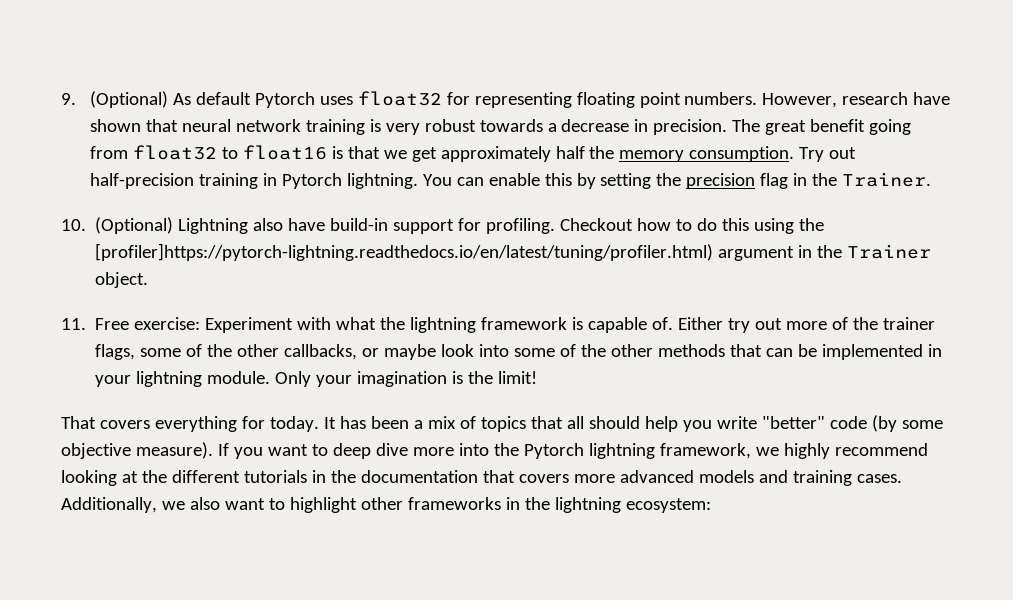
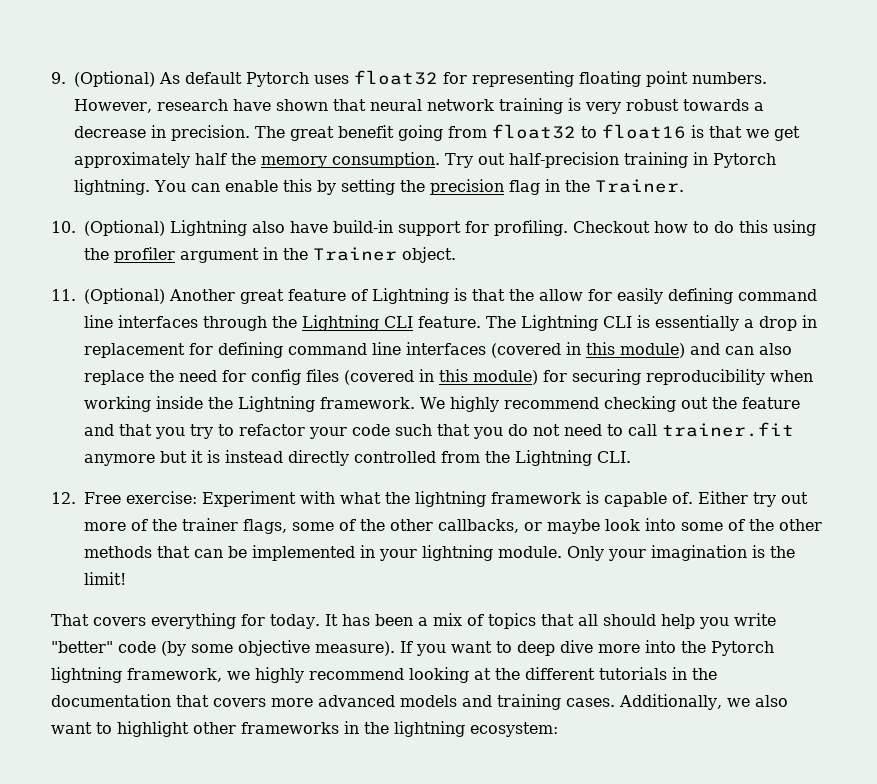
- Checkout how to do this using the [profiler]https://pytorch-lightning.readthedocs.io/en/latest/tuning/profiler.html) argument in the Trainer object.
+ Checkout how to do this using the profiler argument in the Trainer object.
- 11. Free exercise: Experiment with what the lightning framework is capable of.
+ 11. (Optional) Another great feature of Lightning is that the allow for easily defining command line interfaces through the Lightning CLI feature. The Lightning CLI is essentially a drop in replacement for defining command line interfaces (covered in this module) and can also replace the need for config files (covered in this module) for securing reproducibility when working inside the Lightning framework. We highly recommend checking out the feature and that you try to refactor your code such that you do not need to call trainer.fit anymore but it is instead directly controlled from the Lightning CLI.
+ 12. Free exercise: Experiment with what the lightning framework is capable of.

